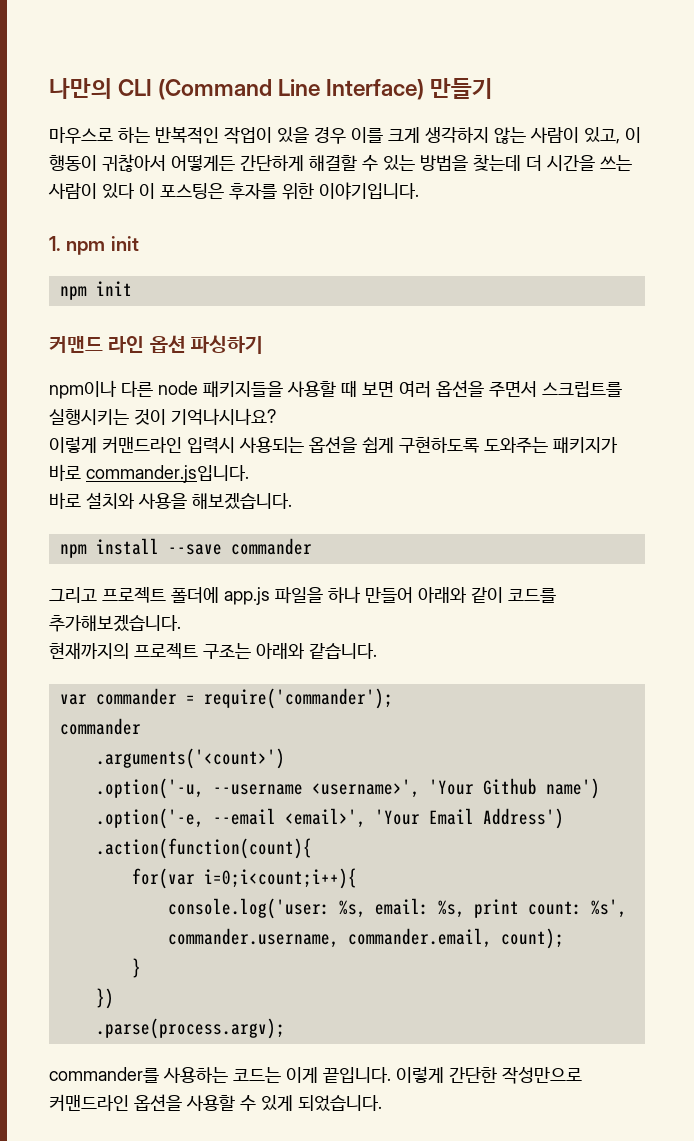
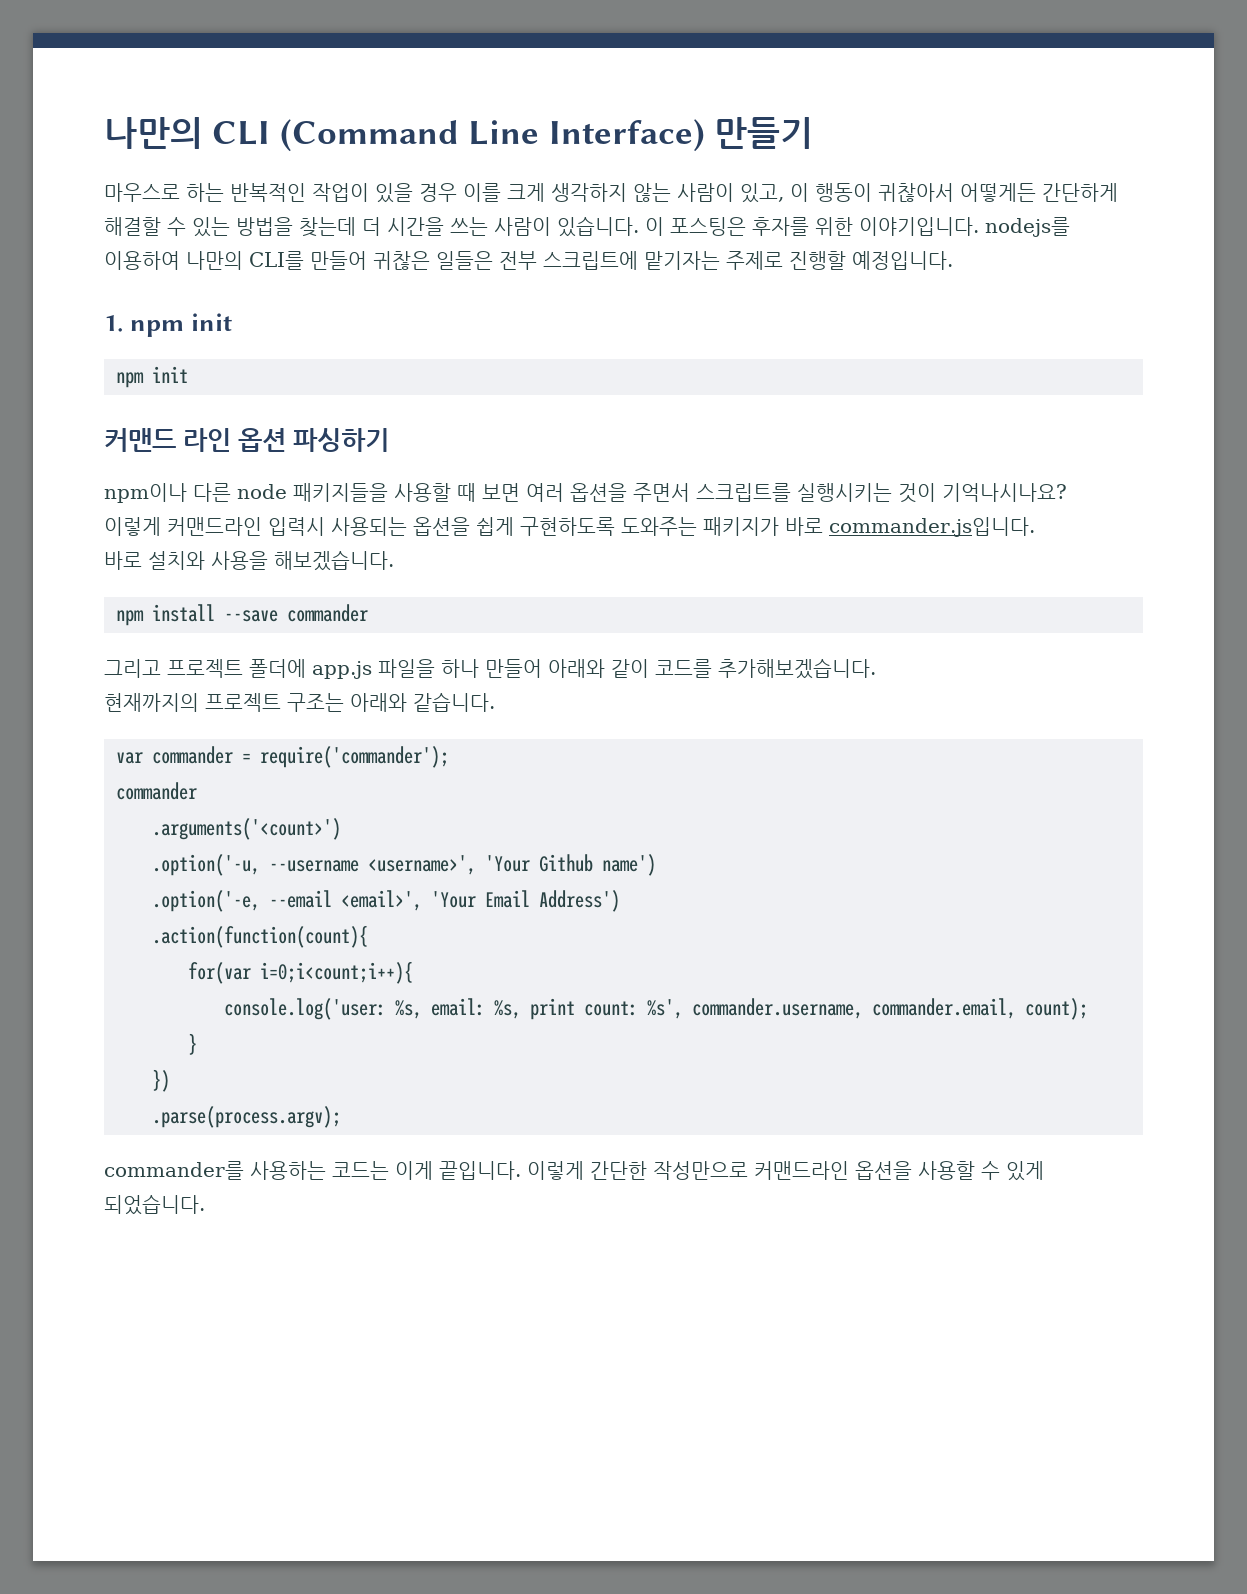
- 마우스로 하는 반복적인 작업이 있을 경우 이를 크게 생각하지 않는 사람이 있고, 이 행동이 귀찮아서 어떻게든 간단하게 해결할 수 있는 방법을 찾는데 더 시간을 쓰는 사람이 있다 이 포스팅은 후자를 위한 이야기입니다.
+ 마우스로 하는 반복적인 작업이 있을 경우 이를 크게 생각하지 않는 사람이 있고, 이 행동이 귀찮아서 어떻게든 간단하게 해결할 수 있는 방법을 찾는데 더 시간을 쓰는 사람이 있습니다. 이 포스팅은 후자를 위한 이야기입니다. nodejs를 이용하여 나만의 CLI를 만들어 귀찮은 일들은 전부 스크립트에 맡기자는 주제로 진행할 예정입니다.

